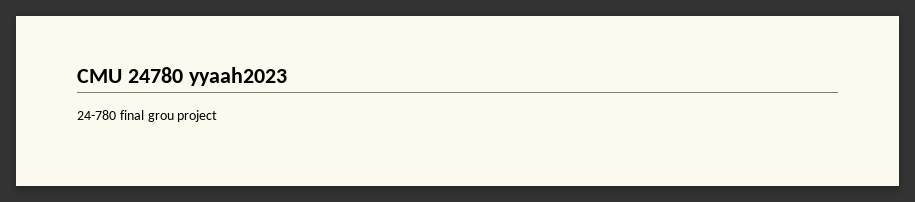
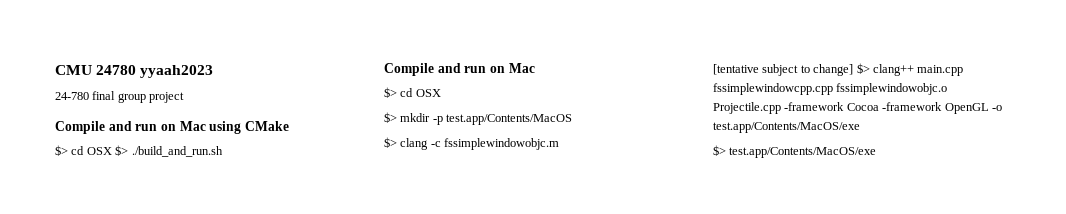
- 24-780 final grou project
+ 24-780 final group project
+ Compile and run on Mac using CMake
+ $> cd OSX $> ./build_and_run.sh
+ Compile and run on Mac
+ $> cd OSX
+ $> mkdir -p test.app/Contents/MacOS
+ $> clang -c fssimplewindowobjc.m
+ [tentative subject to change] $> clang++ main.cpp fssimplewindowcpp.cpp fssimplewindowobjc.o Projectile.cpp -framework Cocoa -framework OpenGL -o test.app/Contents/MacOS/exe
+ $> test.app/Contents/MacOS/exe

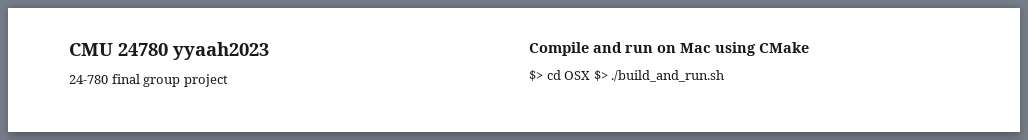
  $> cd OSX $> ./build_and_run.sh
- Compile and run on Mac
- $> cd OSX
- $> mkdir -p test.app/Contents/MacOS
- $> clang -c fssimplewindowobjc.m
- [tentative subject to change] $> clang++ main.cpp fssimplewindowcpp.cpp fssimplewindowobjc.o Projectile.cpp -framework Cocoa -framework OpenGL -o test.app/Contents/MacOS/exe
- $> test.app/Contents/MacOS/exe

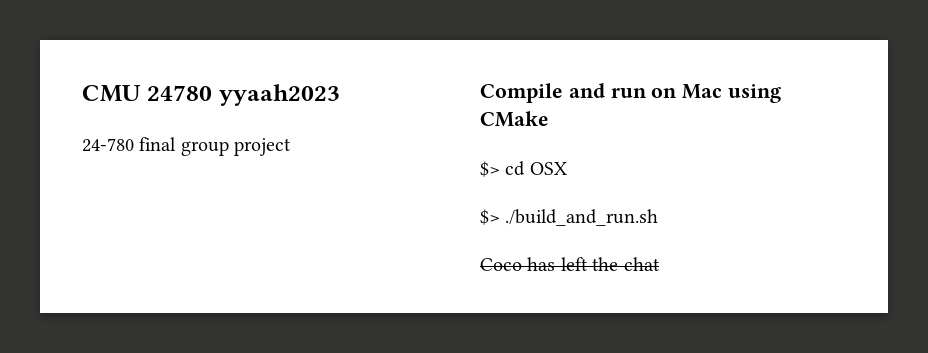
- $> cd OSX $> ./build_and_run.sh
+ $> cd OSX
+ $> ./build_and_run.sh
+ Coco has left the chat

